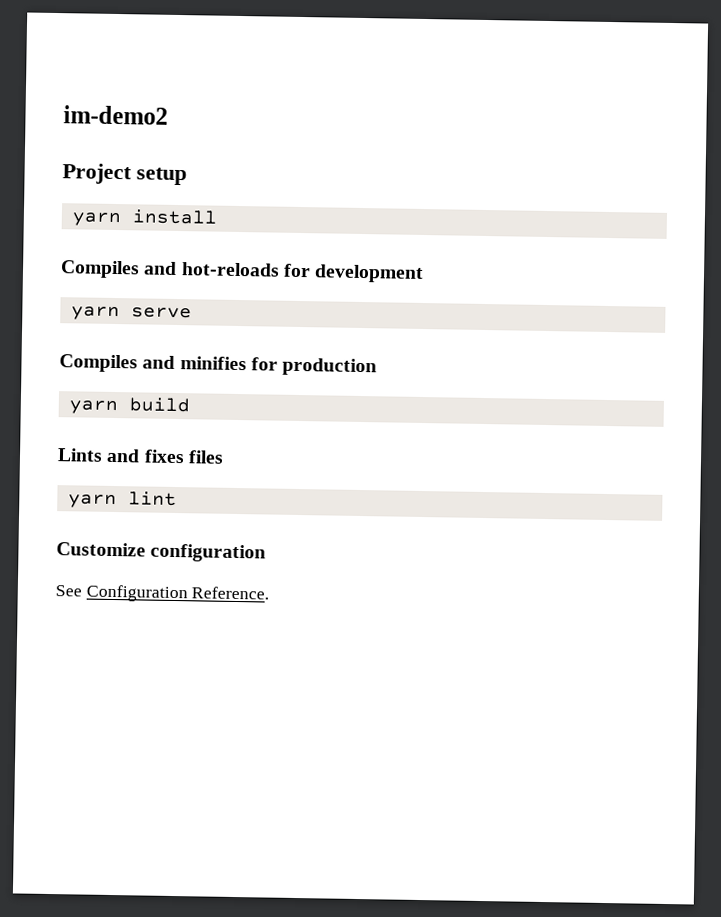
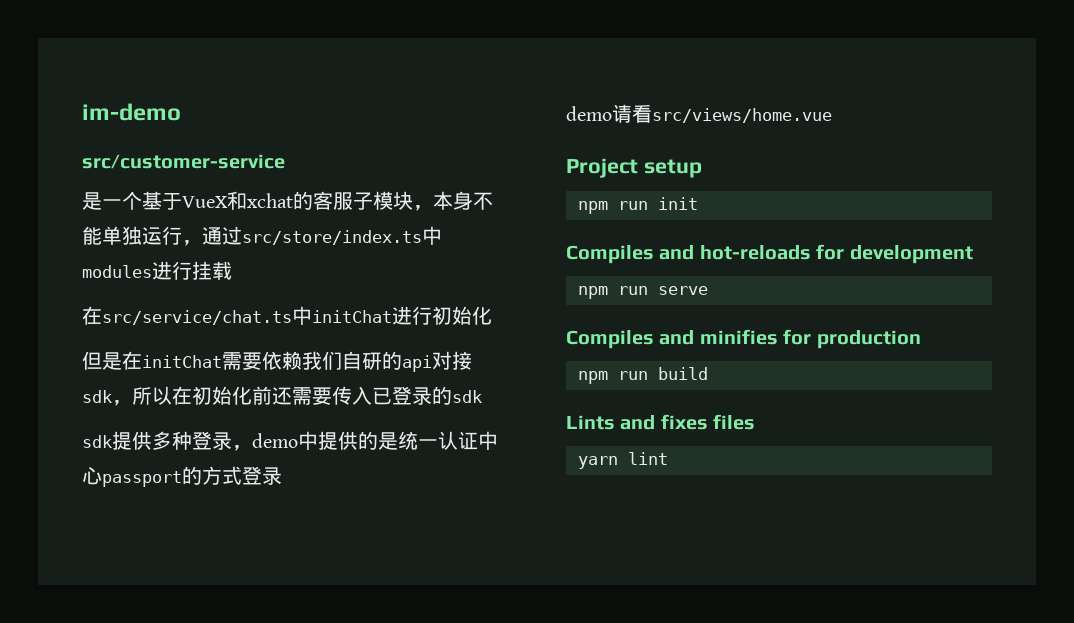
- im-demo2
+ im-demo
+ src/customer-service
+ 是一个基于VueX和xchat的客服子模块，本身不能单独运行，通过src/store/index.ts中modules进行挂载
+ 在src/service/chat.ts中initChat进行初始化
+ 但是在initChat需要依赖我们自研的api对接sdk，所以在初始化前还需要传入已登录的sdk
+ sdk提供多种登录，demo中提供的是统一认证中心passport的方式登录
+ demo请看src/views/home.vue
- yarn install
+ npm run init
- yarn serve
+ npm run serve
- yarn build
+ npm run build
- Customize configuration
- See Configuration Reference.

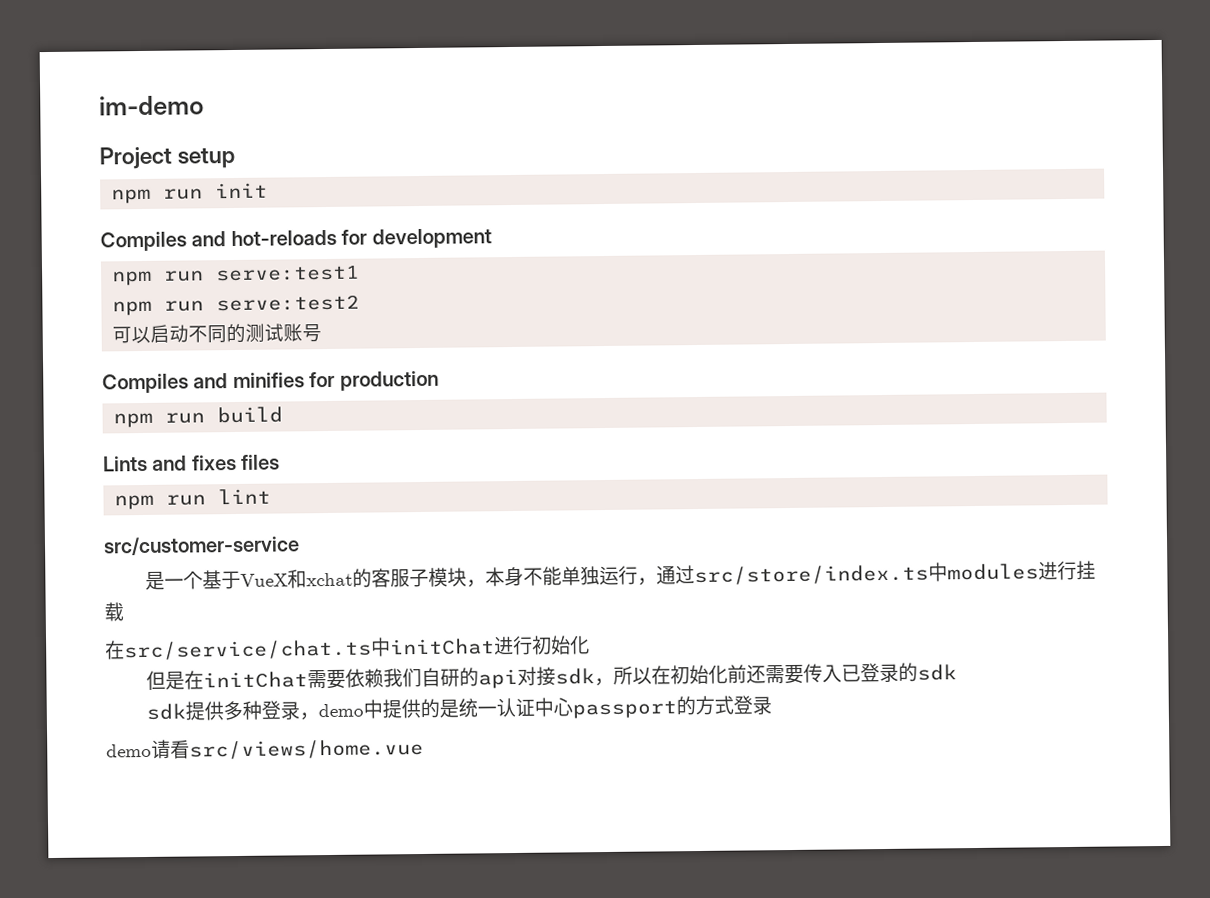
+ Project setup
+ npm run init
+ Compiles and hot-reloads for development
+ npm run serve:test1
+ npm run serve:test2
+ 可以启动不同的测试账号
+ Compiles and minifies for production
+ npm run build
+ Lints and fixes files
+ npm run lint
- Project setup
- npm run init
- Compiles and hot-reloads for development
- npm run serve
- Compiles and minifies for production
- npm run build
- Lints and fixes files
- yarn lint

